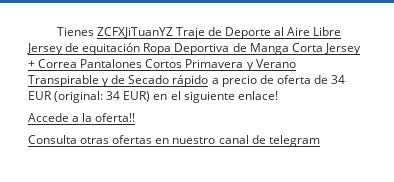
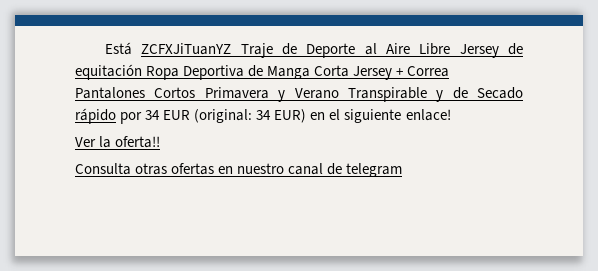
- Tienes ZCFXJiTuanYZ Traje de Deporte al Aire Libre Jersey de equitación Ropa Deportiva de Manga Corta Jersey + Correa Pantalones Cortos Primavera y Verano Transpirable y de Secado rápido a precio de oferta de 34 EUR (original: 34 EUR) en el siguiente enlace!
+ Está ZCFXJiTuanYZ Traje de Deporte al Aire Libre Jersey de equitación Ropa Deportiva de Manga Corta Jersey + Correa Pantalones Cortos Primavera y Verano Transpirable y de Secado rápido por 34 EUR (original: 34 EUR) en el siguiente enlace!
- Accede a la oferta!!
+ Ver la oferta!!

